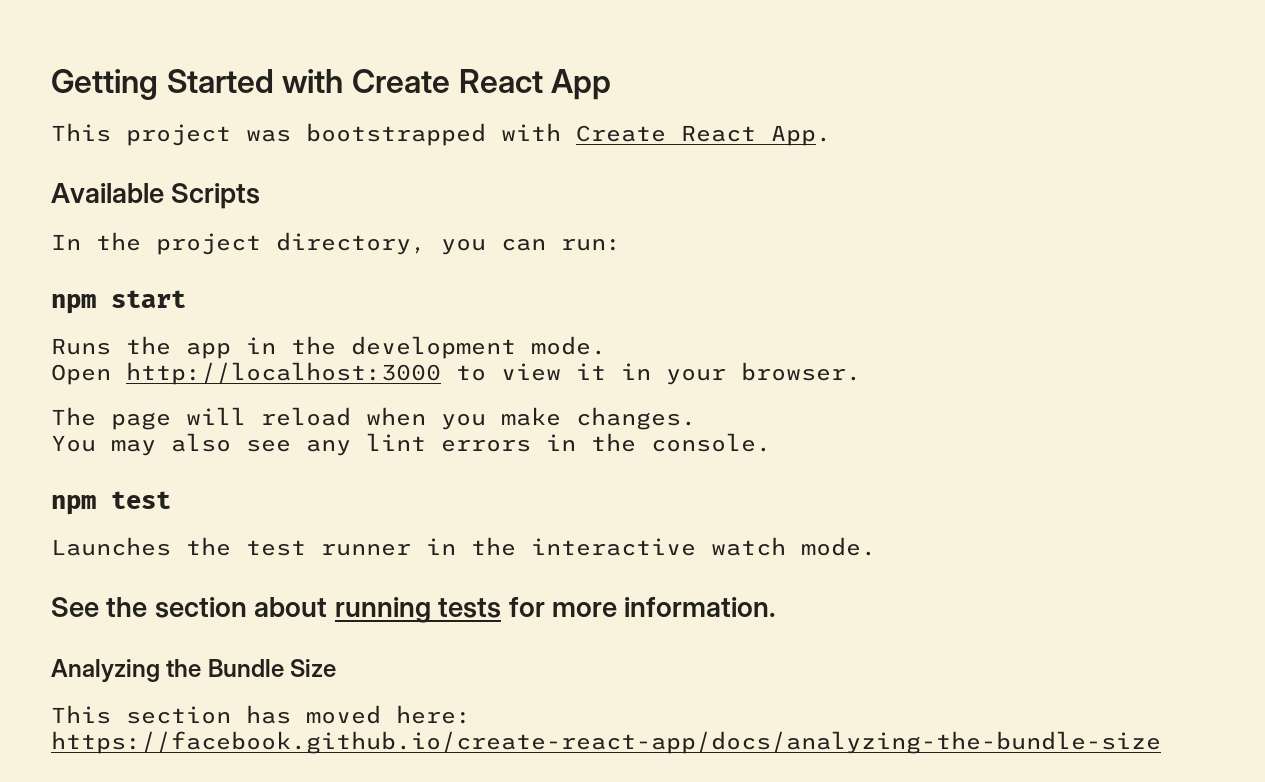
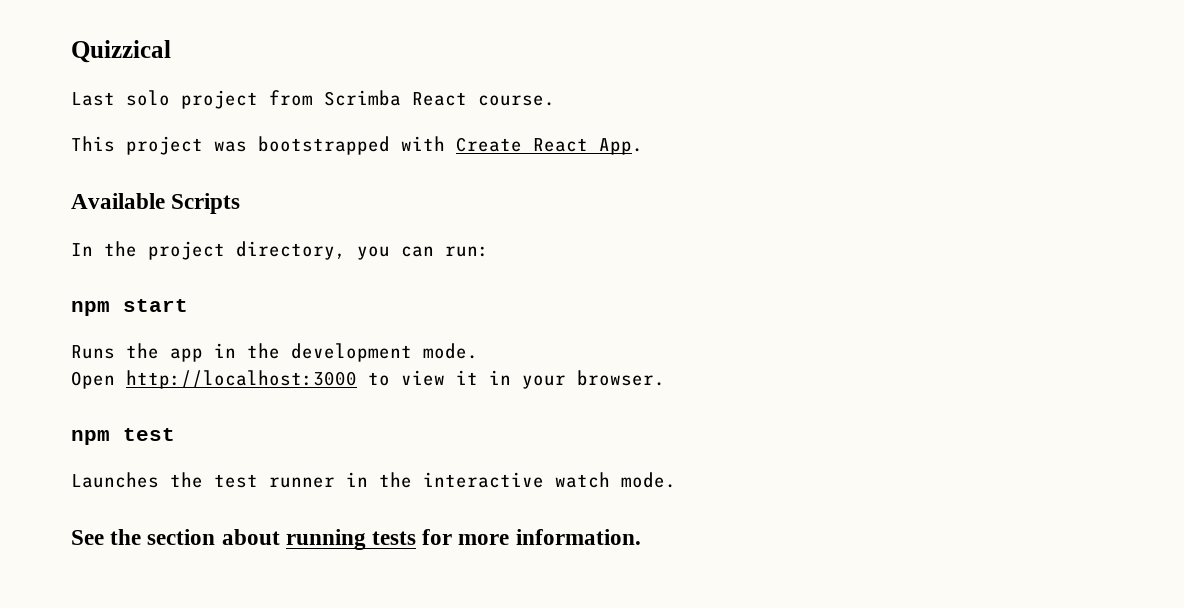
- Getting Started with Create React App
+ Quizzical
+ Last solo project from Scrimba React course.
- The page will reload when you make changes.
- You may also see any lint errors in the console.
- Analyzing the Bundle Size
- This section has moved here: https://facebook.github.io/create-react-app/docs/analyzing-the-bundle-size

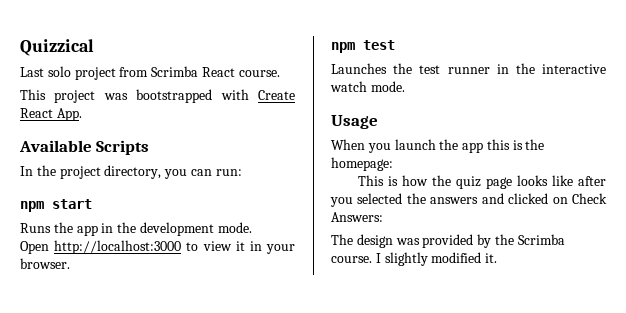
- See the section about running tests for more information.
+ Usage
+ When you launch the app this is the homepage:
+ This is how the quiz page looks like after you selected the answers and clicked on Check Answers:
+ The design was provided by the Scrimba course. I slightly modified it.

